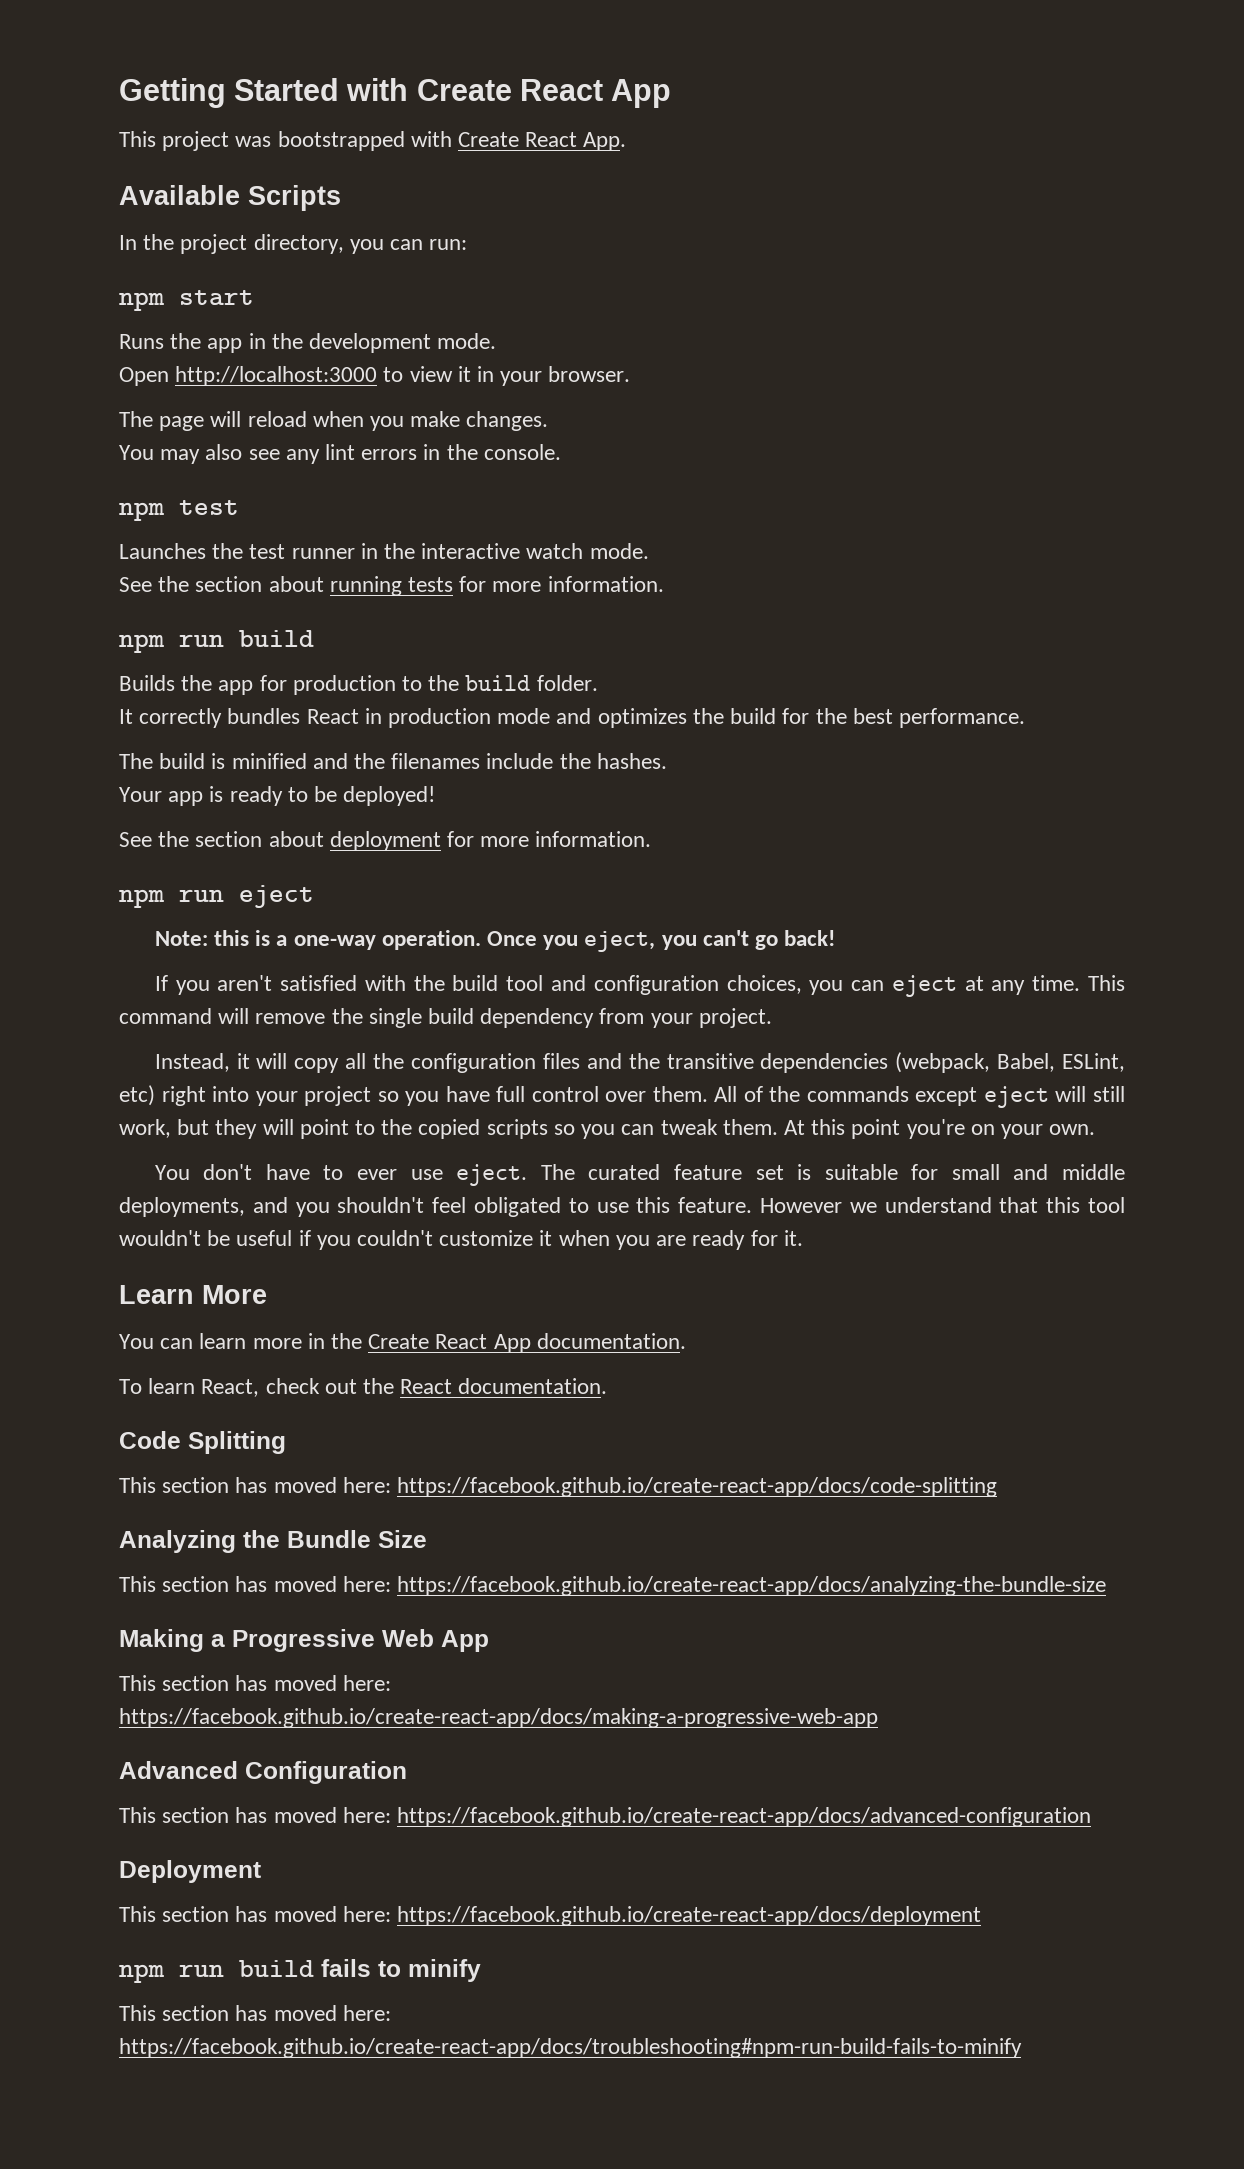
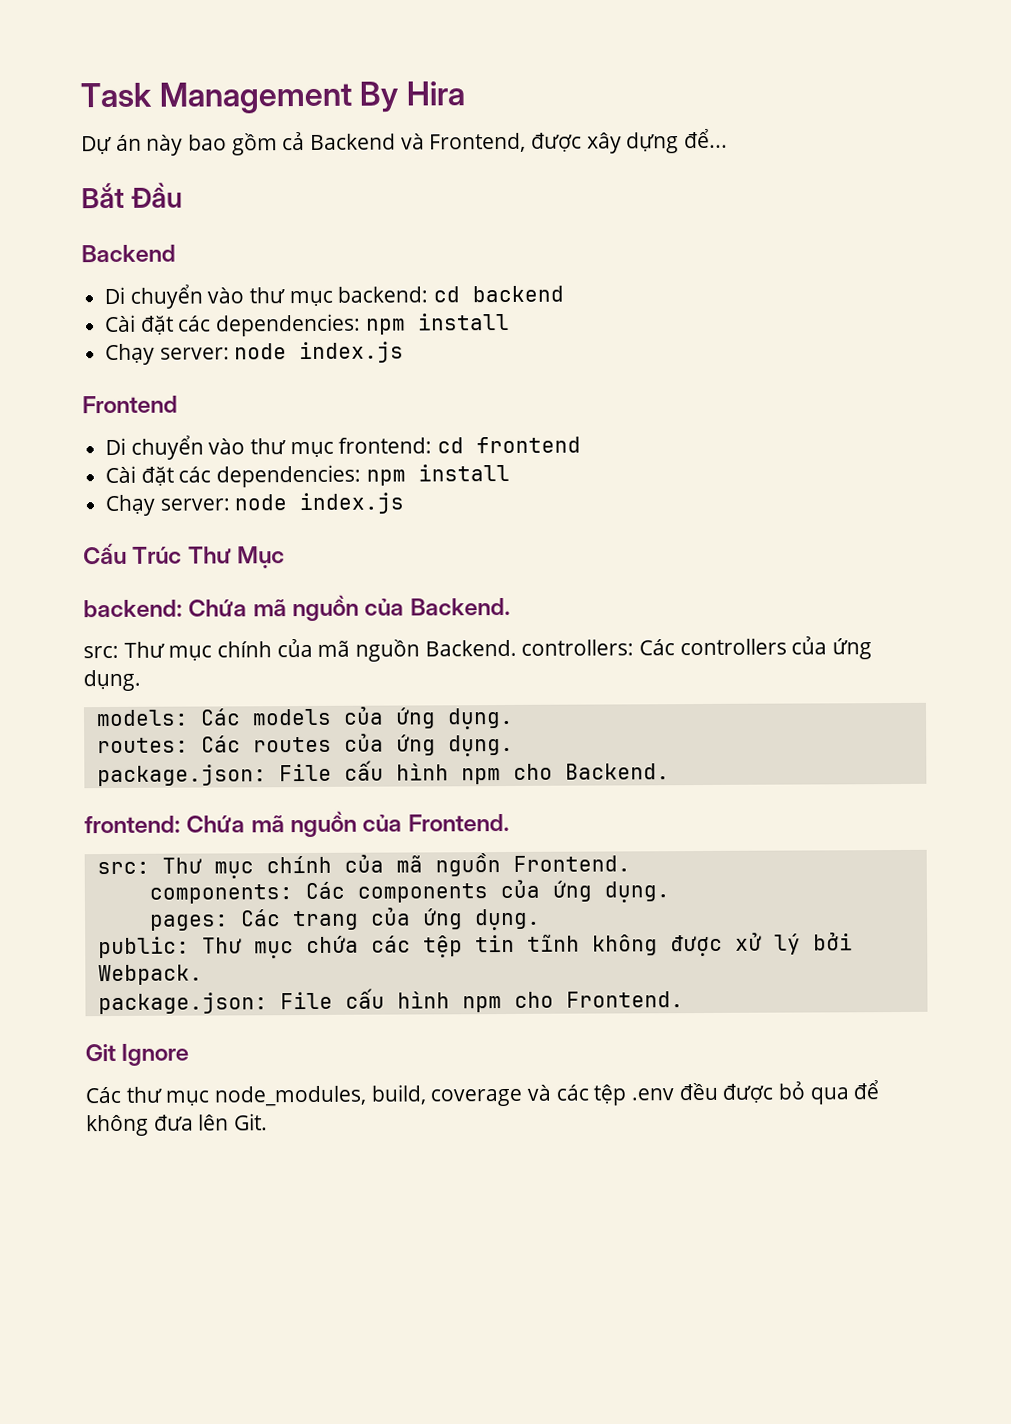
- Getting Started with Create React App
- This project was bootstrapped with Create React App.
- Available Scripts
- In the project directory, you can run:
- npm start
- Runs the app in the development mode.
- Open http://localhost:3000 to view it in your browser.
- The page will reload when you make changes.
- You may also see any lint errors in the console.
- npm test
- Launches the test runner in the interactive watch mode.
- See the section about running tests for more information.
- npm run build
- Builds the app for production to the build folder.
- It correctly bundles React in production mode and optimizes the build for the best performance.
- The build is minified and the filenames include the hashes.
- Your app is ready to be deployed!
- See the section about deployment for more information.
- npm run eject
- Note: this is a one-way operation. Once you eject, you can't go back!
- If you aren't satisfied with the build tool and configuration choices, you can eject at any time. This command will remove the single build dependency from your project.
- Instead, it will copy all the configuration files and the transitive dependencies (webpack, Babel, ESLint, etc) right into your project so you have full control over them. All of the commands except eject will still work, but they will point to the copied scripts so you can tweak them. At this point you're on your own.
- You don't have to ever use eject. The curated feature set is suitable for small and middle deployments, and you shouldn't feel obligated to use this feature. However we understand that this tool wouldn't be useful if you couldn't customize it when you are ready for it.
- Learn More
- You can learn more in the Create React App documentation.
- To learn React, check out the React documentation.
- Code Splitting
- This section has moved here: https://facebook.github.io/create-react-app/docs/code-splitting
- Analyzing the Bundle Size
- This section has moved here: https://facebook.github.io/create-react-app/docs/analyzing-the-bundle-size
- Making a Progressive Web App
- This section has moved here: https://facebook.github.io/create-react-app/docs/making-a-progressive-web-app
- Advanced Configuration
- This section has moved here: https://facebook.github.io/create-react-app/docs/advanced-configuration
- Deployment
- This section has moved here: https://facebook.github.io/create-react-app/docs/deployment
- npm run build fails to minify
- This section has moved here: https://facebook.github.io/create-react-app/docs/troubleshooting#npm-run-build-fails-to-minify
+ Task Management By Hira
+ Dự án này bao gồm cả Backend và Frontend, được xây dựng để...
+ Bắt Đầu
+ Backend
+ Di chuyển vào thư mục backend: cd backend
+ Cài đặt các dependencies: npm install
+ Chạy server: node index.js
+ Frontend
+ Di chuyển vào thư mục frontend: cd frontend
+ Cài đặt các dependencies: npm install
+ Chạy server: node index.js
+ Cấu Trúc Thư Mục
+ backend: Chứa mã nguồn của Backend.
+ src: Thư mục chính của mã nguồn Backend. controllers: Các controllers của ứng dụng.
+ models: Các models của ứng dụng.
+ routes: Các routes của ứng dụng.
+ package.json: File cấu hình npm cho Backend.
+ frontend: Chứa mã nguồn của Frontend.
+ src: Thư mục chính của mã nguồn Frontend.
+ components: Các components của ứng dụng.
+ pages: Các trang của ứng dụng.
+ public: Thư mục chứa các tệp tin tĩnh không được xử lý bởi Webpack.
+ package.json: File cấu hình npm cho Frontend.
+ Git Ignore
+ Các thư mục node_modules, build, coverage và các tệp .env đều được bỏ qua để không đưa lên Git.

